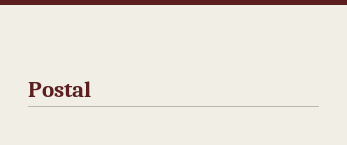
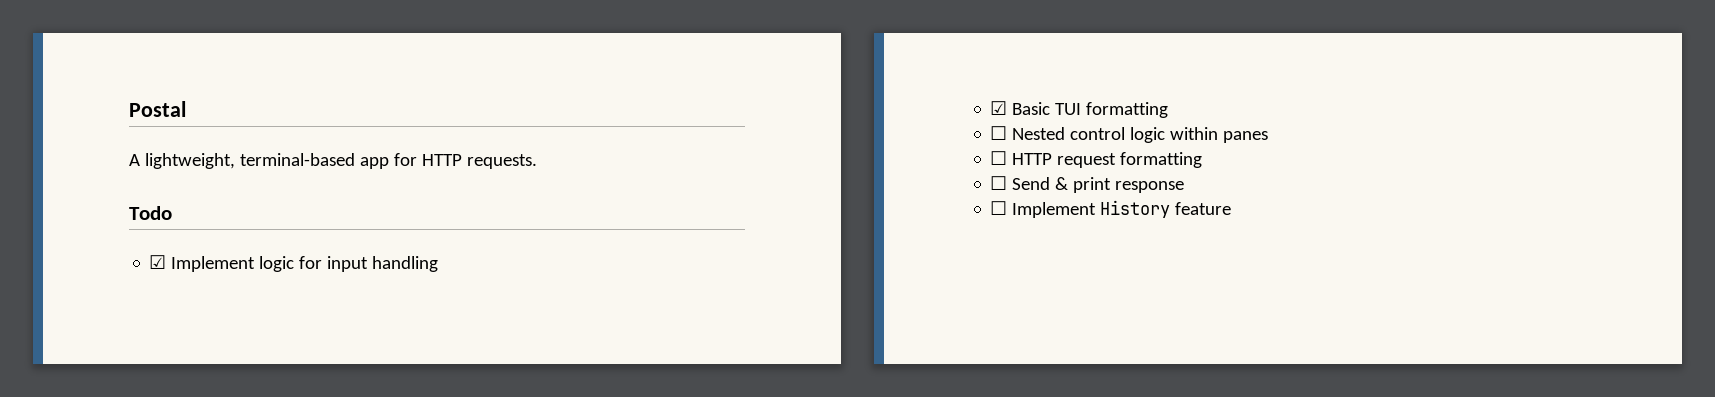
+ A lightweight, terminal-based app for HTTP requests.
+ Todo
+ ☑ Implement logic for input handling
+ ☑ Basic TUI formatting
+ ☐ Nested control logic within panes
+ ☐ HTTP request formatting
+ ☐ Send & print response
+ ☐ Implement History feature

